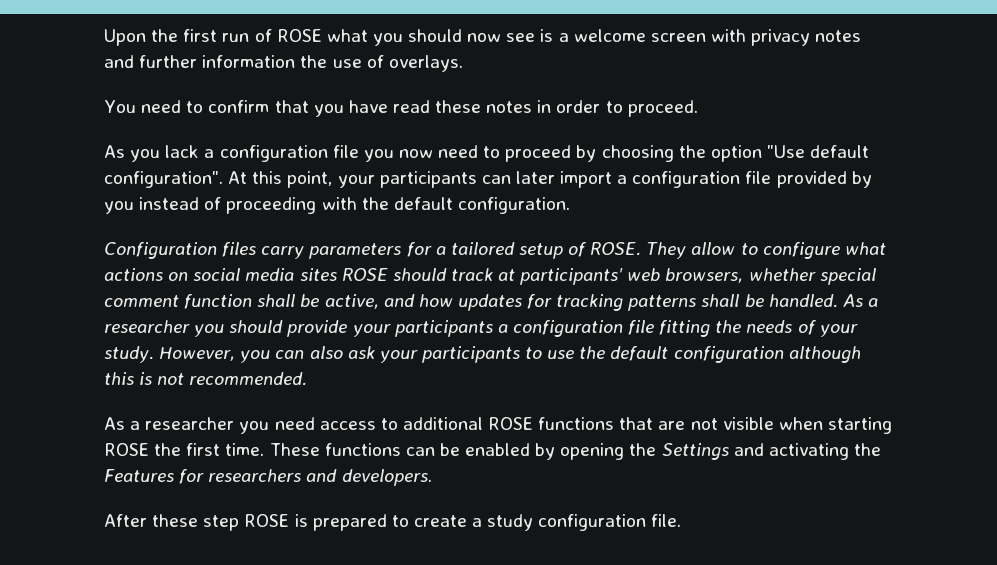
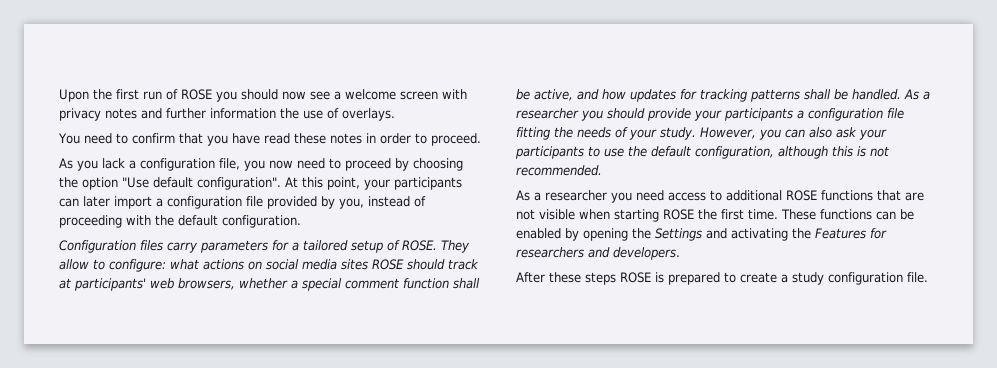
- Upon the first run of ROSE what you should now see is a welcome screen with privacy notes and further information the use of overlays.
+ Upon the first run of ROSE you should now see a welcome screen with privacy notes and further information the use of overlays.
- As you lack a configuration file you now need to proceed by choosing the option "Use default configuration".
+ As you lack a configuration file, you now need to proceed by choosing the option "Use default configuration".
- At this point, your participants can later import a configuration file provided by you instead of proceeding with the default configuration.
+ At this point, your participants can later import a configuration file provided by you, instead of proceeding with the default configuration.
- They allow to configure what actions on social media sites ROSE should track at participants' web browsers, whether special comment function shall be active, and how updates for tracking patterns shall be handled.
+ They allow to configure: what actions on social media sites ROSE should track at participants' web browsers, whether a special comment function shall be active, and how updates for tracking patterns shall be handled.
- However, you can also ask your participants to use the default configuration although this is not recommended.
+ However, you can also ask your participants to use the default configuration, although this is not recommended.
- After these step ROSE is prepared to create a study configuration file.
+ After these steps ROSE is prepared to create a study configuration file.

